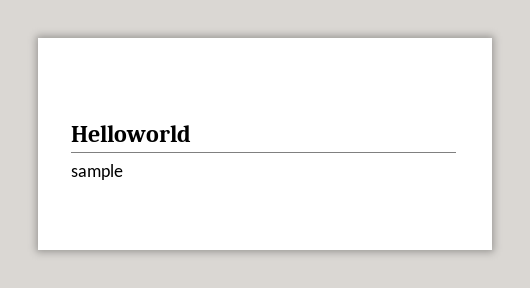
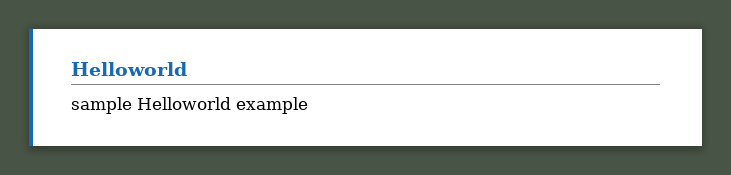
- sample
+ sample Helloworld example

